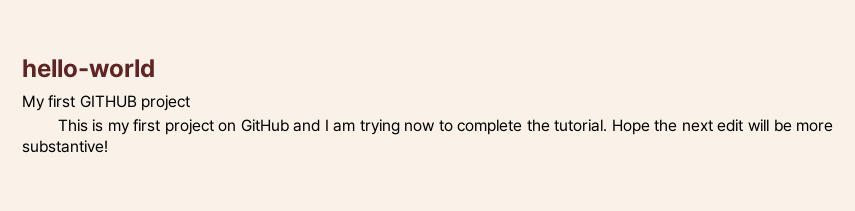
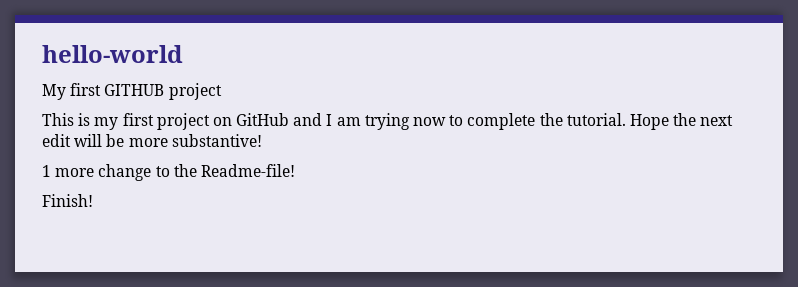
+ 1 more change to the Readme-file!
+ Finish!

